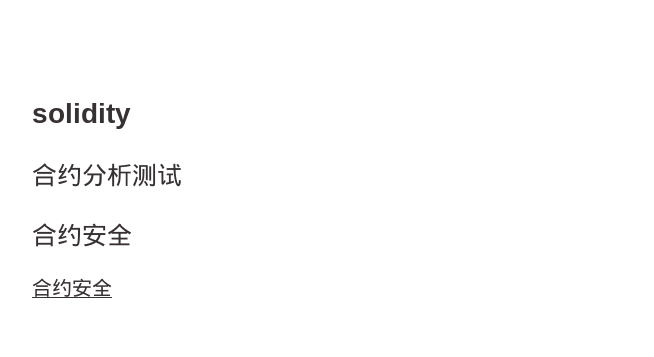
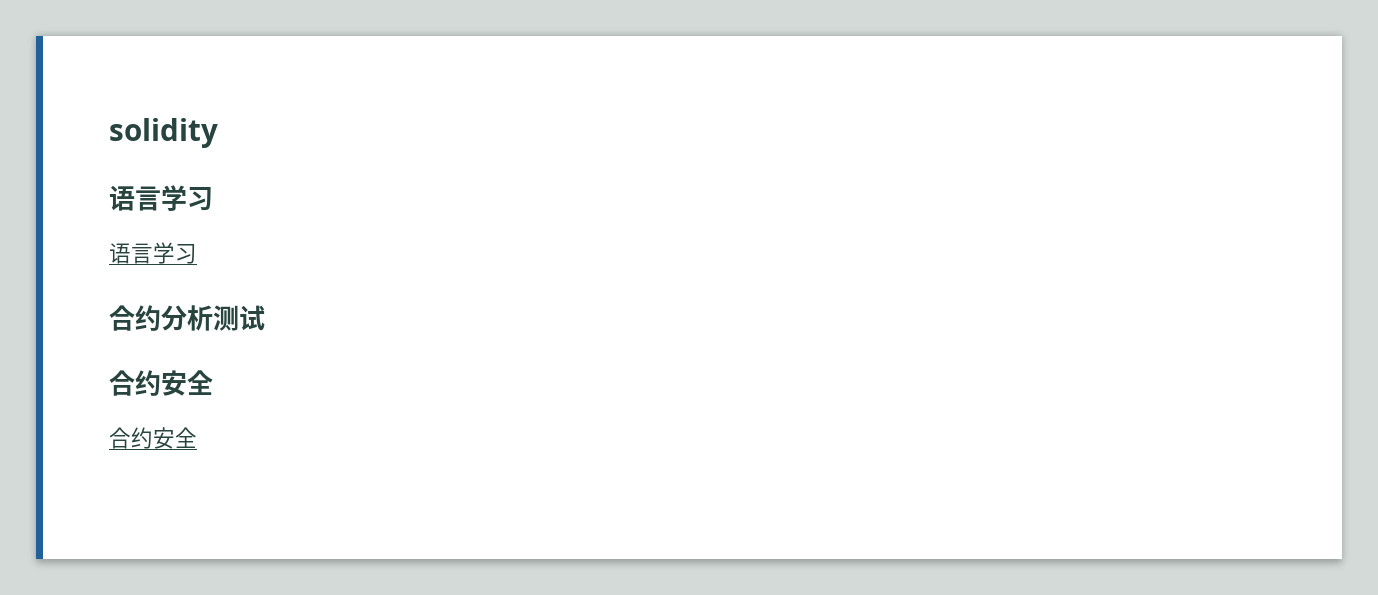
  solidity
+ 语言学习
+ 语言学习

